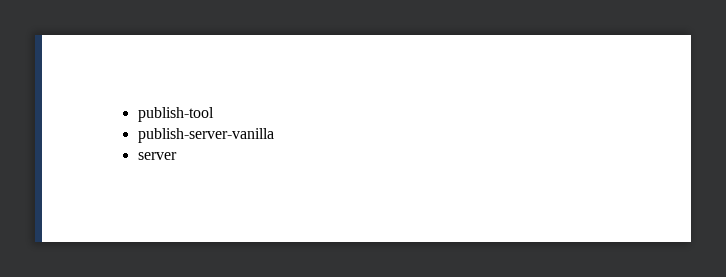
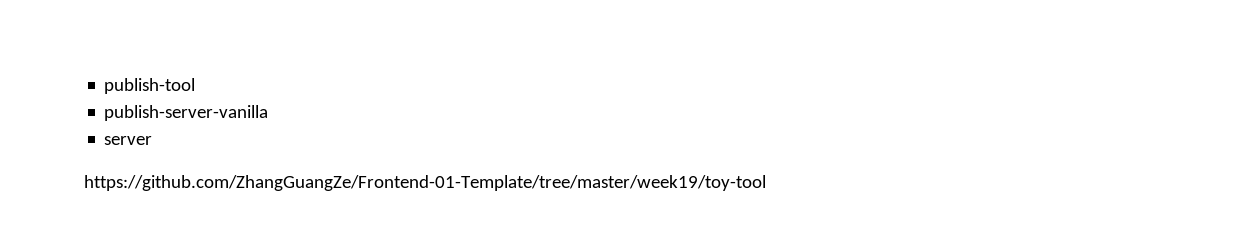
+ https://github.com/ZhangGuangZe/Frontend-01-Template/tree/master/week19/toy-tool

